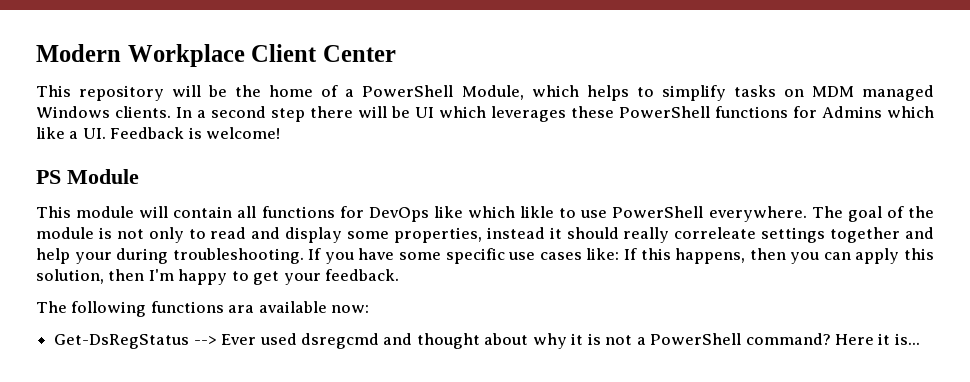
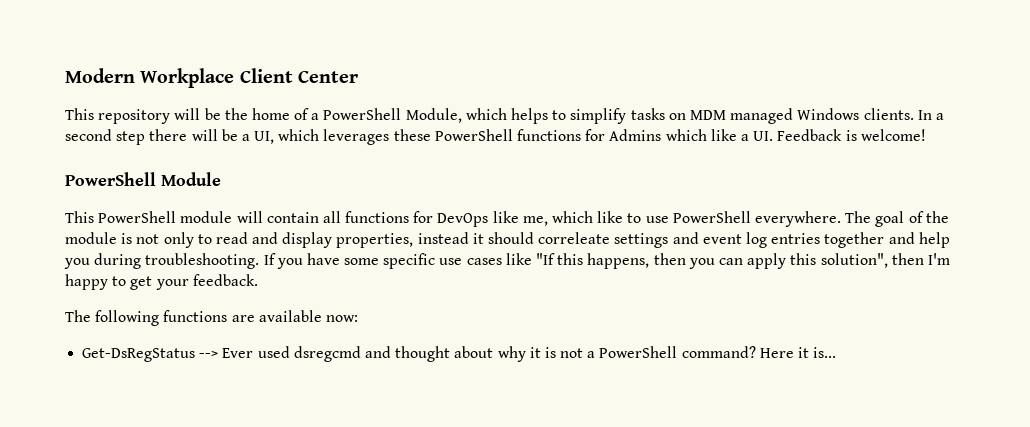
- In a second step there will be UI which leverages these PowerShell functions for Admins which like a UI. Feedback is welcome!
+ In a second step there will be a UI, which leverages these PowerShell functions for Admins which like a UI. Feedback is welcome!
- PS Module
+ PowerShell Module
- This module will contain all functions for DevOps like which likle to use PowerShell everywhere.
+ This PowerShell module will contain all functions for DevOps like me, which like to use PowerShell everywhere.
- The goal of the module is not only to read and display some properties, instead it should really correleate settings together and help your during troubleshooting.
+ The goal of the module is not only to read and display properties, instead it should correleate settings and event log entries together and help you during troubleshooting.
- If you have some specific use cases like: If this happens, then you can apply this solution, then I'm happy to get your feedback.
+ If you have some specific use cases like "If this happens, then you can apply this solution", then I'm happy to get your feedback.
- The following functions ara available now:
+ The following functions are available now:

